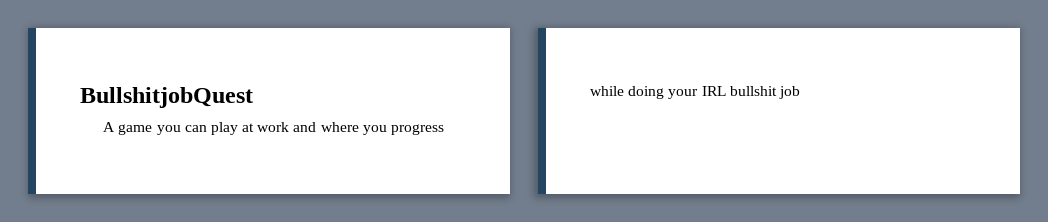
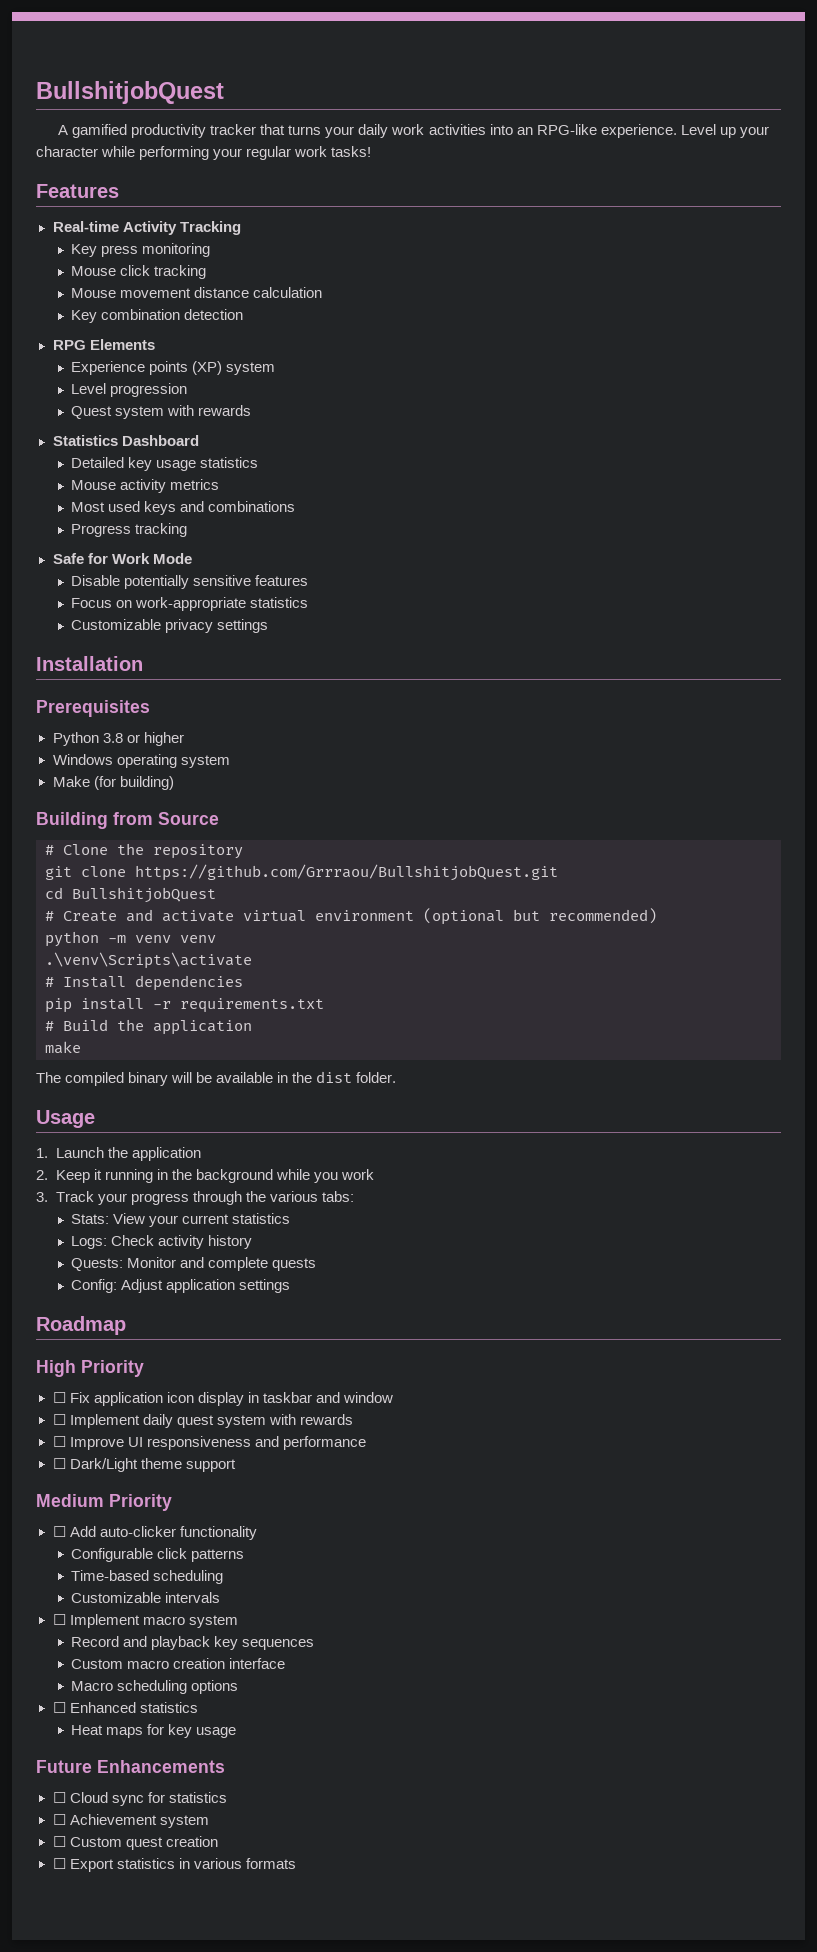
- A game you can play at work and where you progress while doing your IRL bullshit job
+ A gamified productivity tracker that turns your daily work activities into an RPG-like experience. Level up your character while performing your regular work tasks!
+ Features
+ Real-time Activity Tracking
+ Key press monitoring
+ Mouse click tracking
+ Mouse movement distance calculation
+ Key combination detection
+ RPG Elements
+ Experience points (XP) system
+ Level progression
+ Quest system with rewards
+ Statistics Dashboard
+ Detailed key usage statistics
+ Mouse activity metrics
+ Most used keys and combinations
+ Progress tracking
+ Safe for Work Mode
+ Disable potentially sensitive features
+ Focus on work-appropriate statistics
+ Customizable privacy settings
+ Installation
+ Prerequisites
+ Python 3.8 or higher
+ Windows operating system
+ Make (for building)
+ Building from Source
+ # Clone the repository
+ git clone https://github.com/Grrraou/BullshitjobQuest.git
+ cd BullshitjobQuest
+ # Create and activate virtual environment (optional but recommended)
+ python -m venv venv
+ .\venv\Scripts\activate
+ # Install dependencies
+ pip install -r requirements.txt
+ # Build the application
+ make
+ The compiled binary will be available in the dist folder.
+ Usage
+ 1. Launch the application
+ 2. Keep it running in the background while you work
+ 3. Track your progress through the various tabs:
+ Stats: View your current statistics
+ Logs: Check activity history
+ Quests: Monitor and complete quests
+ Config: Adjust application settings
+ Roadmap
+ High Priority
+ ☐ Fix application icon display in taskbar and window
+ ☐ Implement daily quest system with rewards
+ ☐ Improve UI responsiveness and performance
+ ☐ Dark/Light theme support
+ Medium Priority
+ ☐ Add auto-clicker functionality
+ Configurable click patterns
+ Time-based scheduling
+ Customizable intervals
+ ☐ Implement macro system
+ Record and playback key sequences
+ Custom macro creation interface
+ Macro scheduling options
+ ☐ Enhanced statistics
+ Heat maps for key usage
+ Future Enhancements
+ ☐ Cloud sync for statistics
+ ☐ Achievement system
+ ☐ Custom quest creation
+ ☐ Export statistics in various formats

